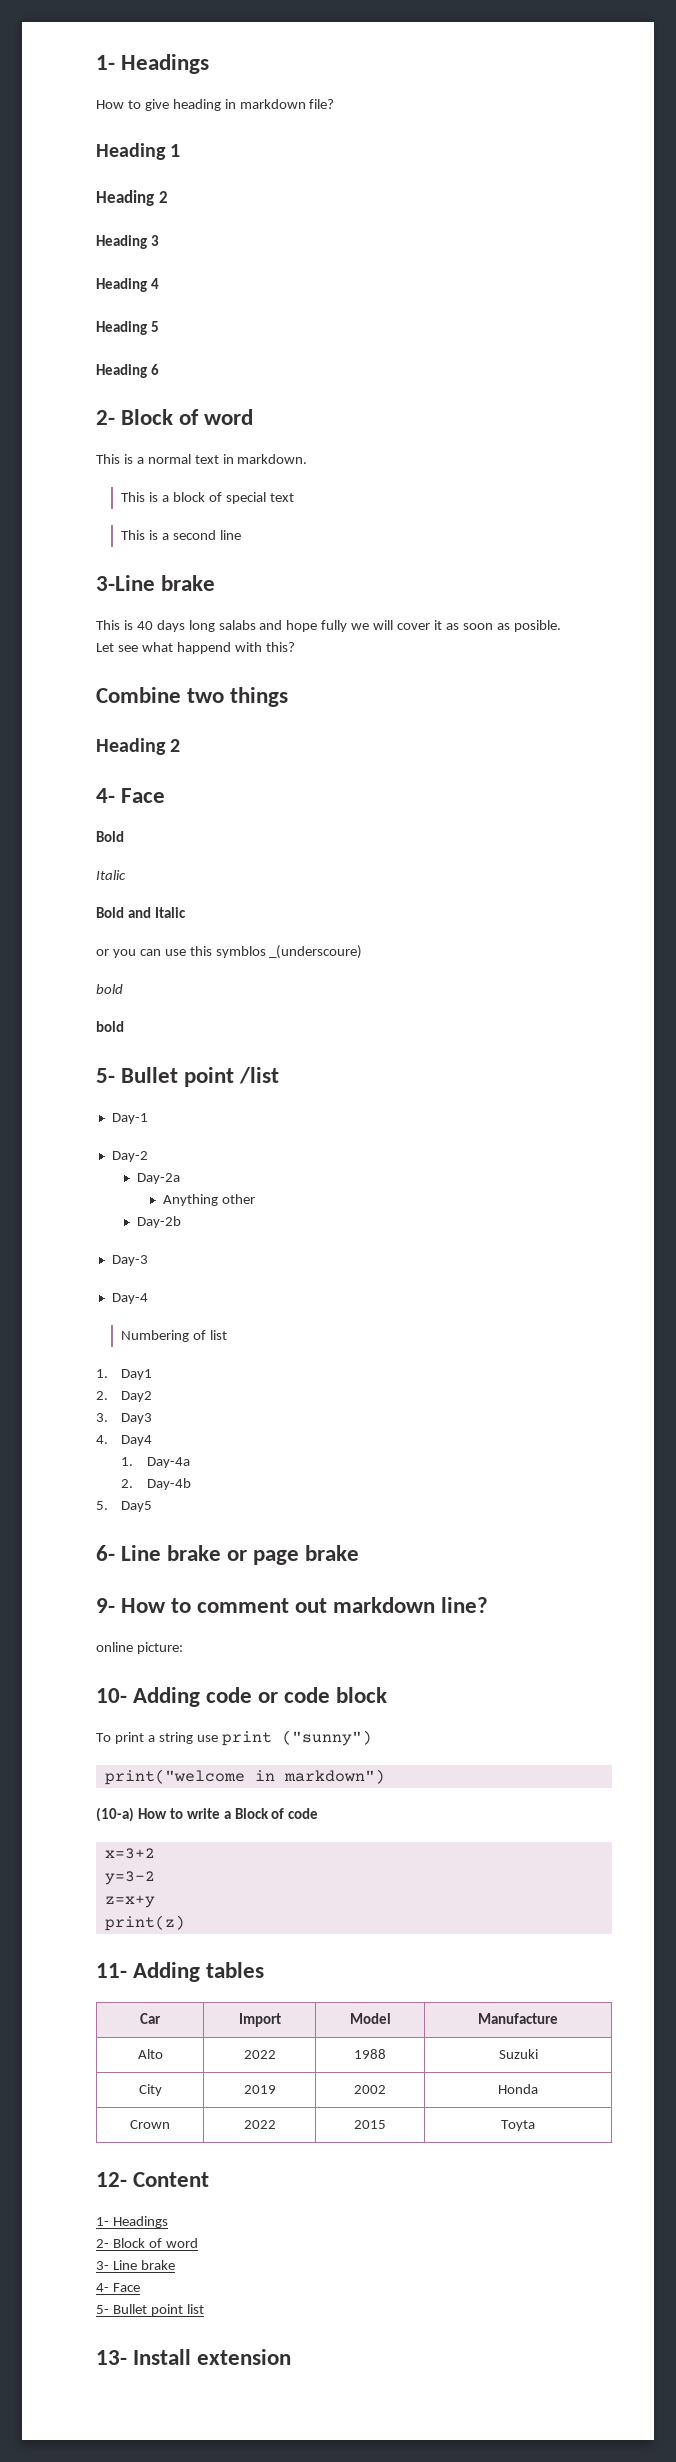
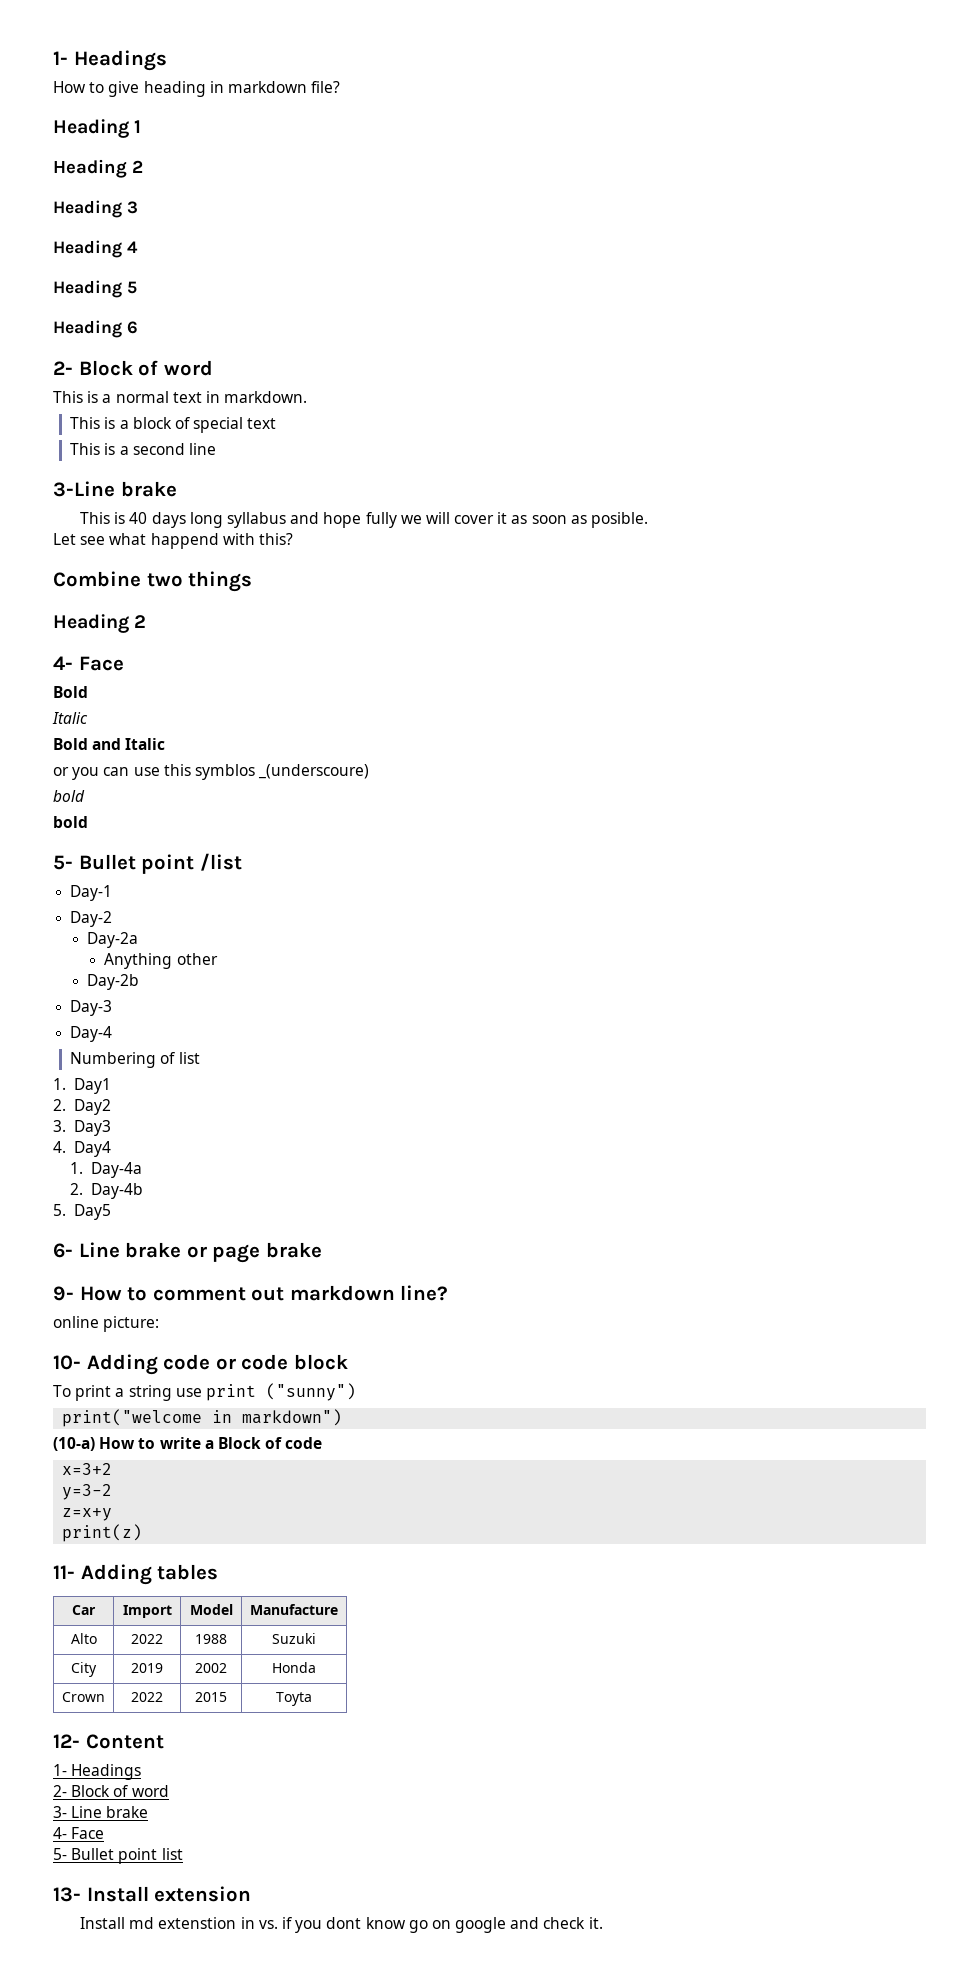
- This is 40 days long salabs and hope fully we will cover it as soon as posible.
+ This is 40 days long syllabus and hope fully we will cover it as soon as posible.
+ Install md extenstion in vs. if you dont know go on google and check it.

